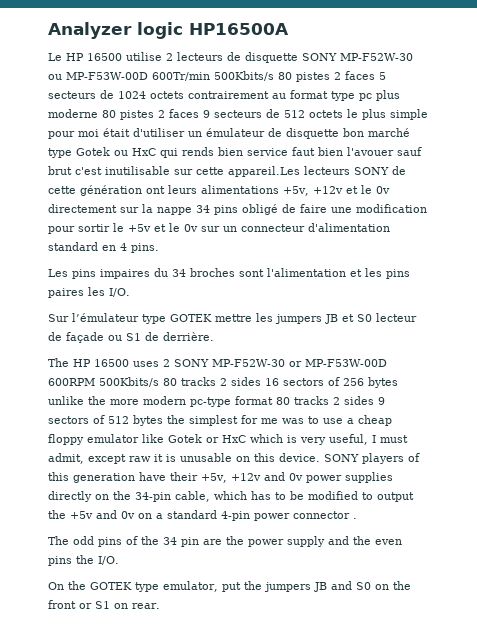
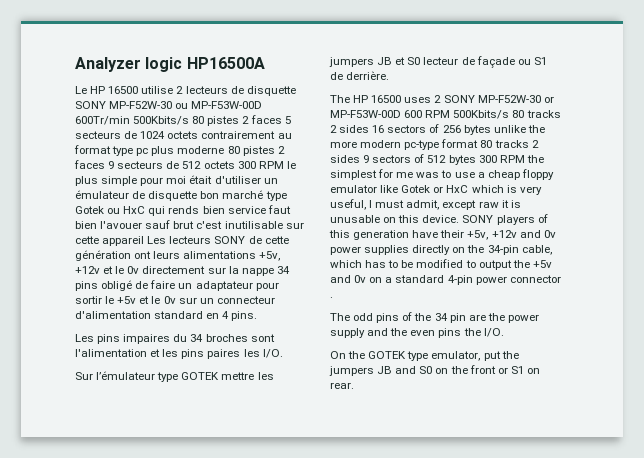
- Le HP 16500 utilise 2 lecteurs de disquette SONY MP-F52W-30 ou MP-F53W-00D 600Tr/min 500Kbits/s 80 pistes 2 faces 5 secteurs de 1024 octets contrairement au format type pc plus moderne 80 pistes 2 faces 9 secteurs de 512 octets le plus simple pour moi était d'utiliser un émulateur de disquette bon marché type Gotek ou HxC qui rends bien service faut bien l'avouer sauf brut c'est inutilisable sur cette appareil.Les lecteurs SONY de cette génération ont leurs alimentations +5v, +12v et le 0v directement sur la nappe 34 pins obligé de faire une modification pour sortir le +5v et le 0v sur un connecteur d'alimentation standard en 4 pins.
+ Le HP 16500 utilise 2 lecteurs de disquette SONY MP-F52W-30 ou MP-F53W-00D 600Tr/min 500Kbits/s 80 pistes 2 faces 5 secteurs de 1024 octets contrairement au format type pc plus moderne 80 pistes 2 faces 9 secteurs de 512 octets 300 RPM le plus simple pour moi était d'utiliser un émulateur de disquette bon marché type Gotek ou HxC qui rends bien service faut bien l'avouer sauf brut c'est inutilisable sur cette appareil Les lecteurs SONY de cette génération ont leurs alimentations +5v, +12v et le 0v directement sur la nappe 34 pins obligé de faire un adaptateur pour sortir le +5v et le 0v sur un connecteur d'alimentation standard en 4 pins.
- The HP 16500 uses 2 SONY MP-F52W-30 or MP-F53W-00D 600RPM 500Kbits/s 80 tracks 2 sides 16 sectors of 256 bytes unlike the more modern pc-type format 80 tracks 2 sides 9 sectors of 512 bytes the simplest for me was to use a cheap floppy emulator like Gotek or HxC which is very useful, I must admit, except raw it is unusable on this device.
+ The HP 16500 uses 2 SONY MP-F52W-30 or MP-F53W-00D 600 RPM 500Kbits/s 80 tracks 2 sides 16 sectors of 256 bytes unlike the more modern pc-type format 80 tracks 2 sides 9 sectors of 512 bytes 300 RPM the simplest for me was to use a cheap floppy emulator like Gotek or HxC which is very useful, I must admit, except raw it is unusable on this device.

